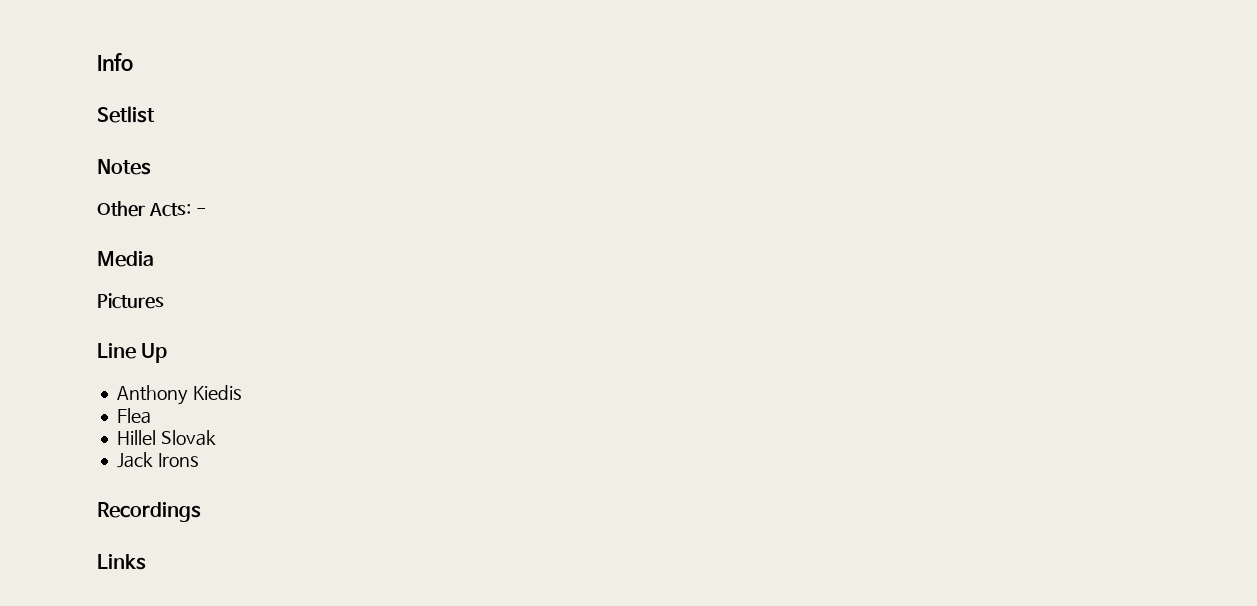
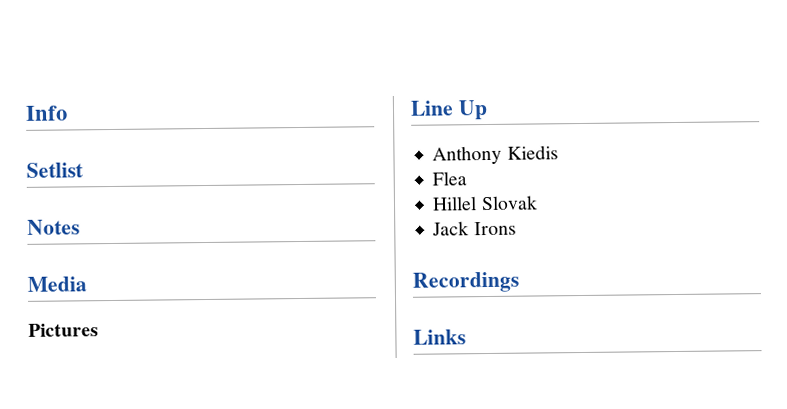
- Other Acts: -

